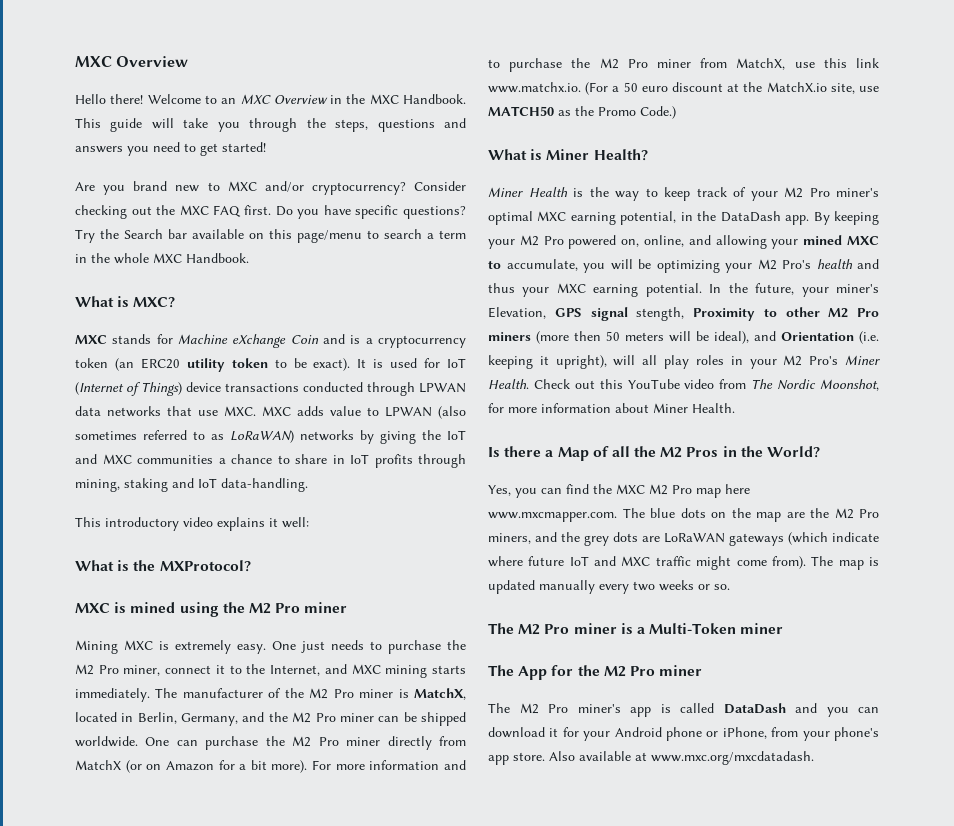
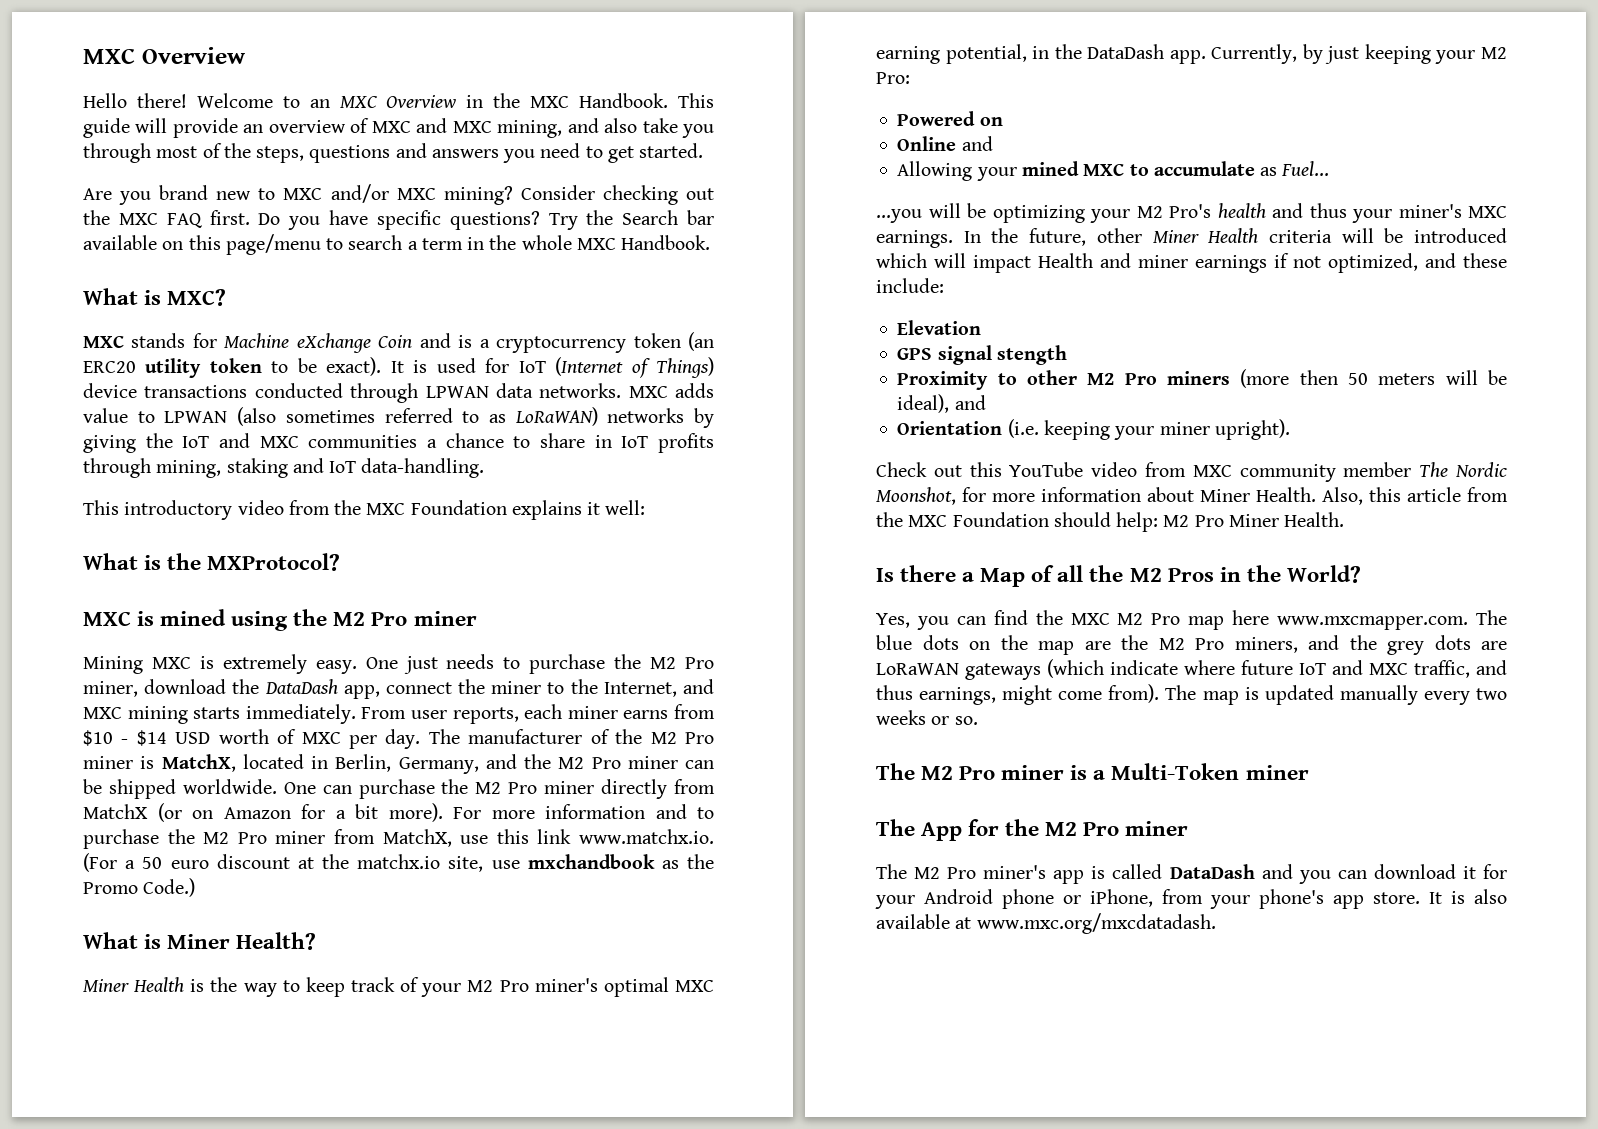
- This guide will take you through the steps, questions and answers you need to get started!
+ This guide will provide an overview of MXC and MXC mining, and also take you through most of the steps, questions and answers you need to get started.
- Are you brand new to MXC and/or cryptocurrency?
+ Are you brand new to MXC and/or MXC mining?
- It is used for IoT (Internet of Things) device transactions conducted through LPWAN data networks that use MXC. MXC adds value to LPWAN (also sometimes referred to as LoRaWAN) networks by giving the IoT and MXC communities a chance to share in IoT profits through mining, staking and IoT data-handling.
+ It is used for IoT (Internet of Things) device transactions conducted through LPWAN data networks. MXC adds value to LPWAN (also sometimes referred to as LoRaWAN) networks by giving the IoT and MXC communities a chance to share in IoT profits through mining, staking and IoT data-handling.
- This introductory video explains it well:
+ This introductory video from the MXC Foundation explains it well:
- One just needs to purchase the M2 Pro miner, connect it to the Internet, and MXC mining starts immediately.
+ One just needs to purchase the M2 Pro miner, download the DataDash app, connect the miner to the Internet, and MXC mining starts immediately.
+ From user reports, each miner earns from $10 - $14 USD worth of MXC per day.
- For more information and to purchase the M2 Pro miner from MatchX, use this link www.matchx.io. (For a 50 euro discount at the MatchX.io site, use MATCH50 as the Promo Code.)
+ For more information and to purchase the M2 Pro miner from MatchX, use this link www.matchx.io. (For a 50 euro discount at the matchx.io site, use mxchandbook as the Promo Code.)
- By keeping your M2 Pro powered on, online, and allowing your mined MXC to accumulate, you will be optimizing your M2 Pro's health and thus your MXC earning potential. In the future, your miner's Elevation, GPS signal stength, Proximity to other M2 Pro miners (more then 50 meters will be ideal), and Orientation (i.e. keeping it upright), will all play roles in your M2 Pro's Miner Health. Check out this YouTube video from The Nordic Moonshot, for more information about Miner Health.
+ Currently, by just keeping your M2 Pro:
+ Powered on
+ Online and
+ Allowing your mined MXC to accumulate as Fuel...
+ ...you will be optimizing your M2 Pro's health and thus your miner's MXC earnings. In the future, other Miner Health criteria will be introduced which will impact Health and miner earnings if not optimized, and these include:
+ Elevation
+ GPS signal stength
+ Proximity to other M2 Pro miners (more then 50 meters will be ideal), and
+ Orientation (i.e. keeping your miner upright).
+ Check out this YouTube video from MXC community member The Nordic Moonshot, for more information about Miner Health. Also, this article from the MXC Foundation should help: M2 Pro Miner Health.
- Yes, you can find the MXC M2 Pro map here www.mxcmapper.com. The blue dots on the map are the M2 Pro miners, and the grey dots are LoRaWAN gateways (which indicate where future IoT and MXC traffic might come from).
+ Yes, you can find the MXC M2 Pro map here www.mxcmapper.com. The blue dots on the map are the M2 Pro miners, and the grey dots are LoRaWAN gateways (which indicate where future IoT and MXC traffic, and thus earnings, might come from).
- Also available at www.mxc.org/mxcdatadash.
+ It is also available at www.mxc.org/mxcdatadash.

